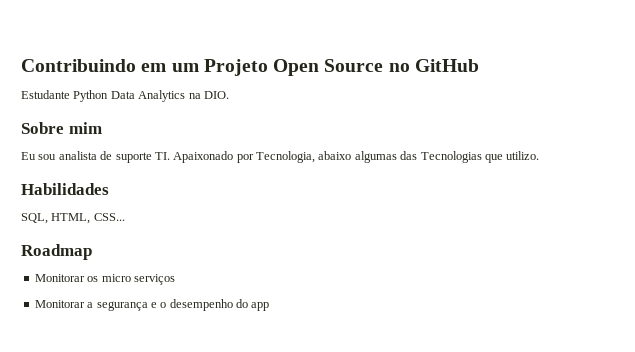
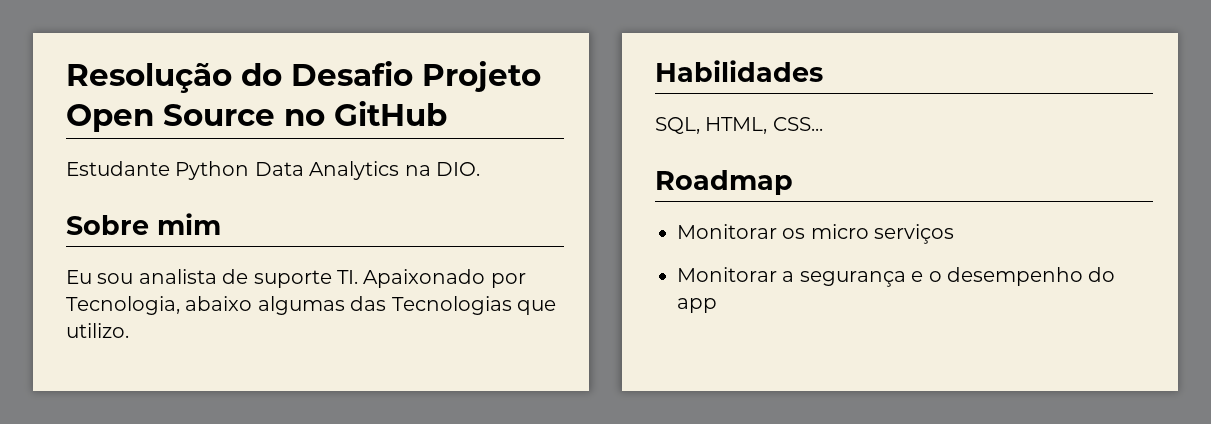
- Contribuindo em um Projeto Open Source no GitHub
+ Resolução do Desafio Projeto Open Source no GitHub

